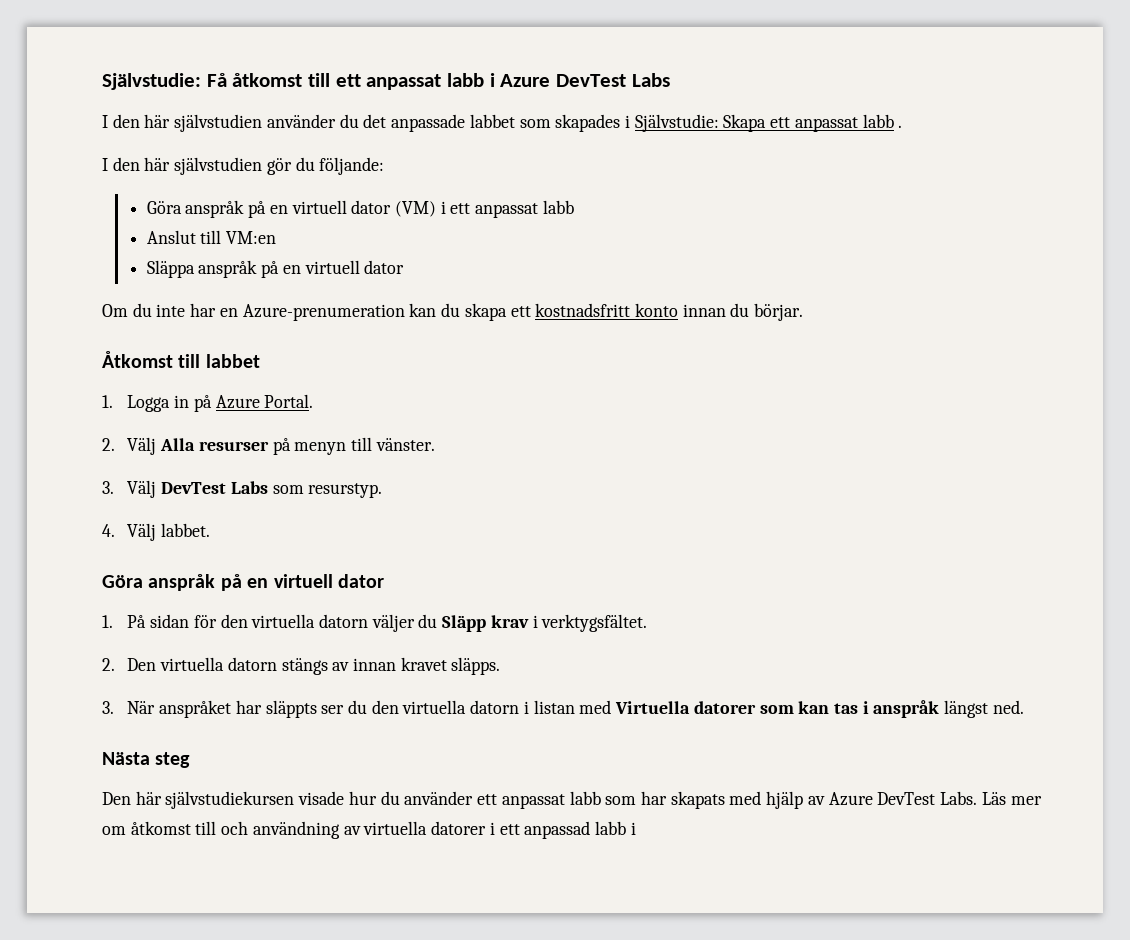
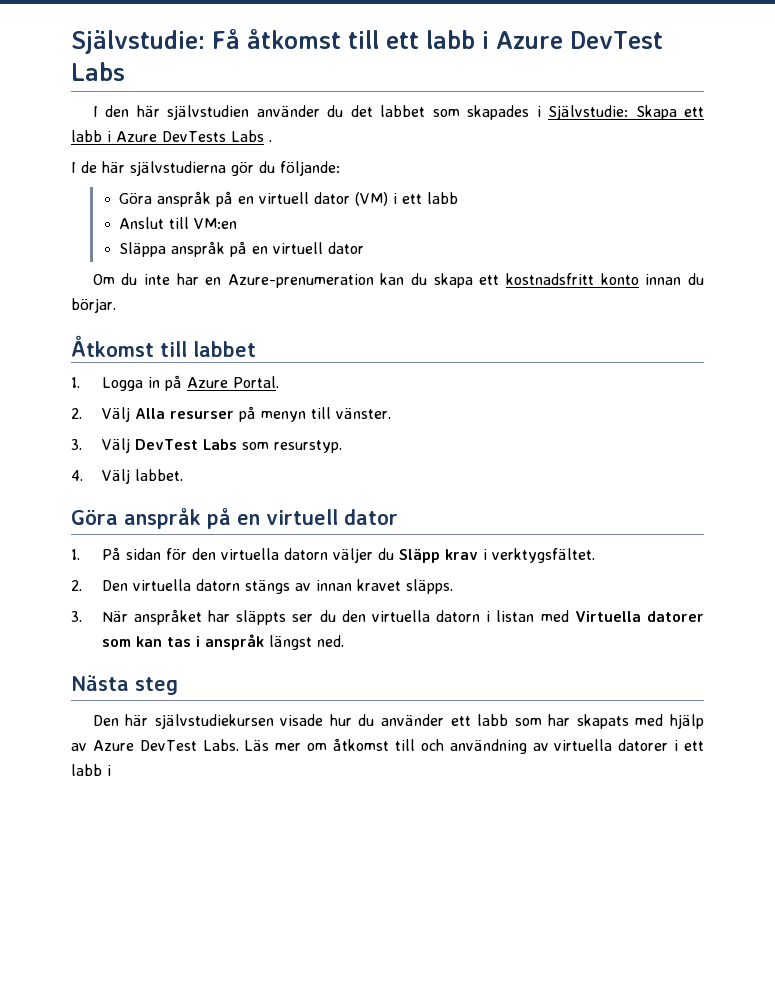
- Självstudie: Få åtkomst till ett anpassat labb i Azure DevTest Labs
+ Självstudie: Få åtkomst till ett labb i Azure DevTest Labs
- I den här självstudien använder du det anpassade labbet som skapades i Självstudie: Skapa ett anpassat labb .
+ I den här självstudien använder du det labbet som skapades i Självstudie: Skapa ett labb i Azure DevTests Labs .
- I den här självstudien gör du följande:
+ I de här självstudierna gör du följande:
- Göra anspråk på en virtuell dator (VM) i ett anpassat labb
+ Göra anspråk på en virtuell dator (VM) i ett labb
- Den här självstudiekursen visade hur du använder ett anpassat labb som har skapats med hjälp av Azure DevTest Labs.
+ Den här självstudiekursen visade hur du använder ett labb som har skapats med hjälp av Azure DevTest Labs.
- Läs mer om åtkomst till och användning av virtuella datorer i ett anpassad labb i
+ Läs mer om åtkomst till och användning av virtuella datorer i ett labb i

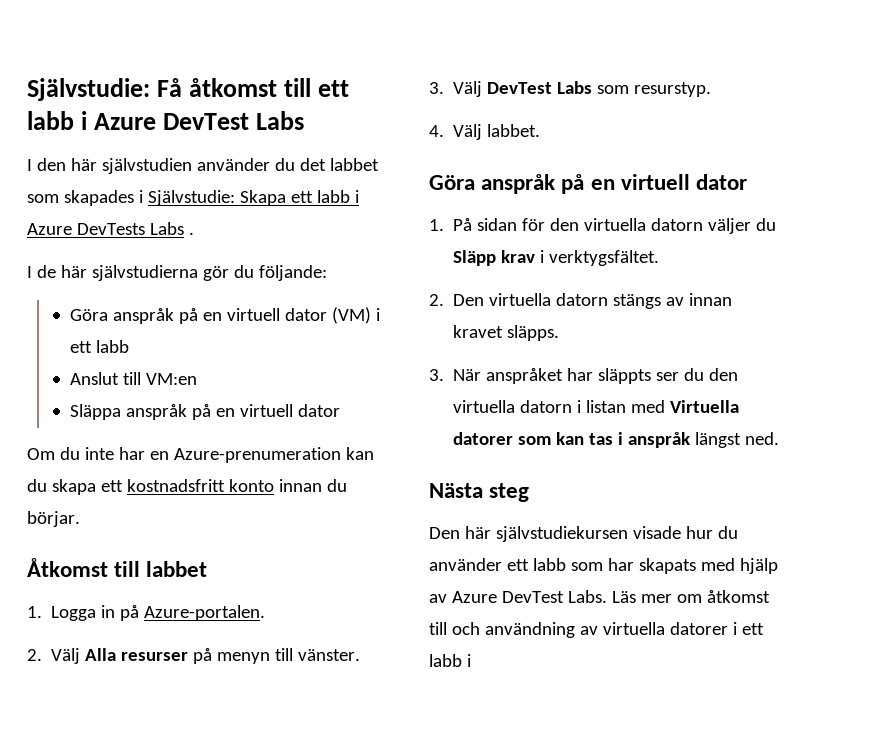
- 1. Logga in på Azure Portal.
+ 1. Logga in på Azure-portalen.

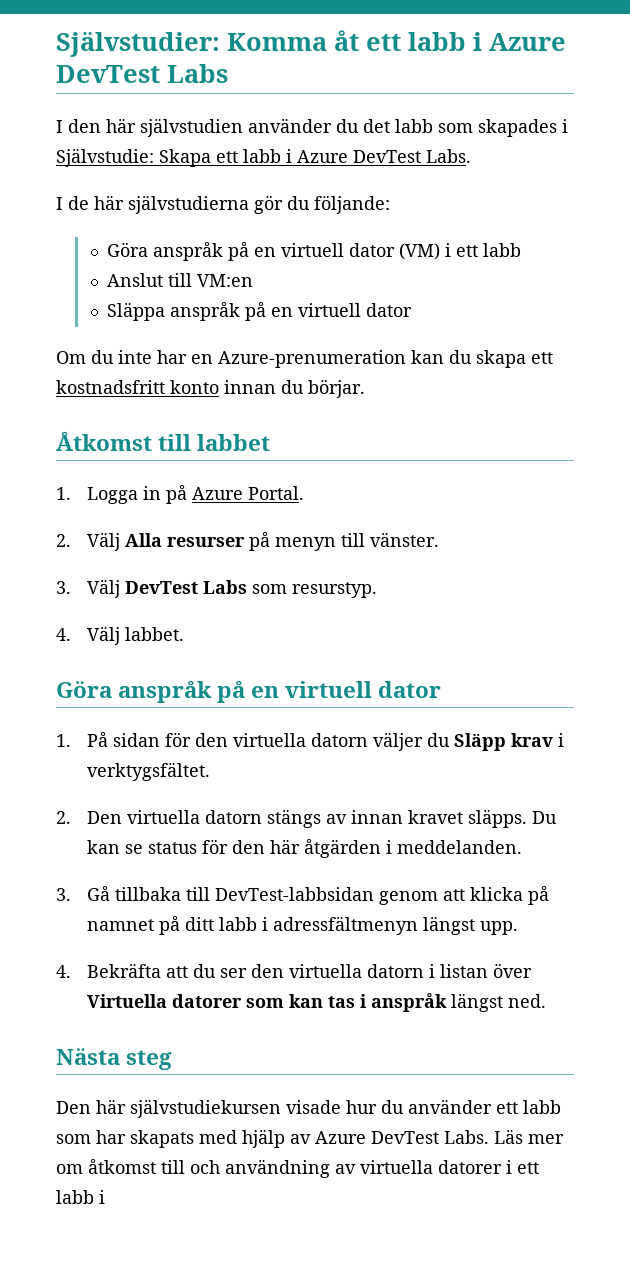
- Självstudie: Få åtkomst till ett labb i Azure DevTest Labs
+ Självstudier: Komma åt ett labb i Azure DevTest Labs
- I den här självstudien använder du det labbet som skapades i Självstudie: Skapa ett labb i Azure DevTests Labs .
+ I den här självstudien använder du det labb som skapades i Självstudie: Skapa ett labb i Azure DevTest Labs.
- 1. Logga in på Azure-portalen.
+ 1. Logga in på Azure Portal.
- 2. Den virtuella datorn stängs av innan kravet släpps.
- 3. När anspråket har släppts ser du den virtuella datorn i listan med Virtuella datorer som kan tas i anspråk längst ned.
+ 2. Den virtuella datorn stängs av innan kravet släpps. Du kan se status för den här åtgärden i meddelanden.
+ 3. Gå tillbaka till DevTest-labbsidan genom att klicka på namnet på ditt labb i adressfältmenyn längst upp.
+ 4. Bekräfta att du ser den virtuella datorn i listan över Virtuella datorer som kan tas i anspråk längst ned.

